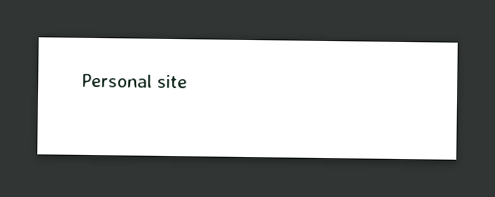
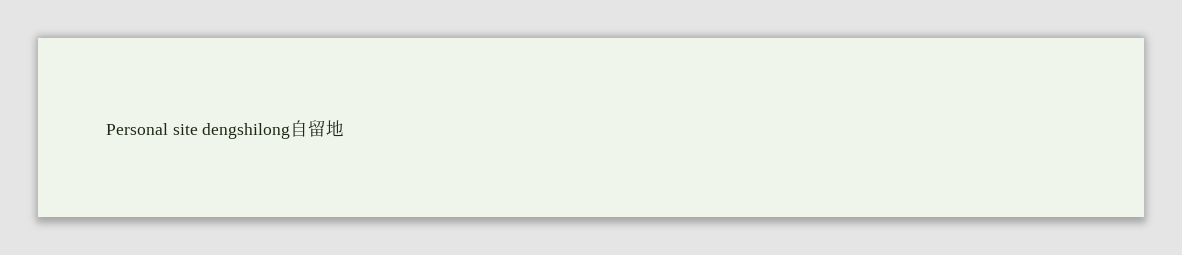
- Personal site
+ Personal site dengshilong自留地

